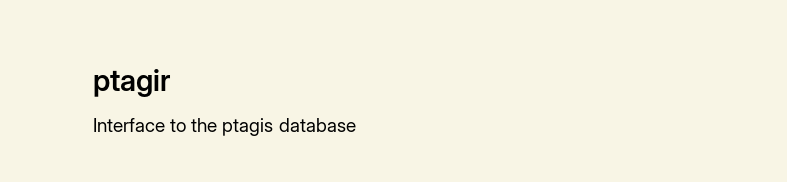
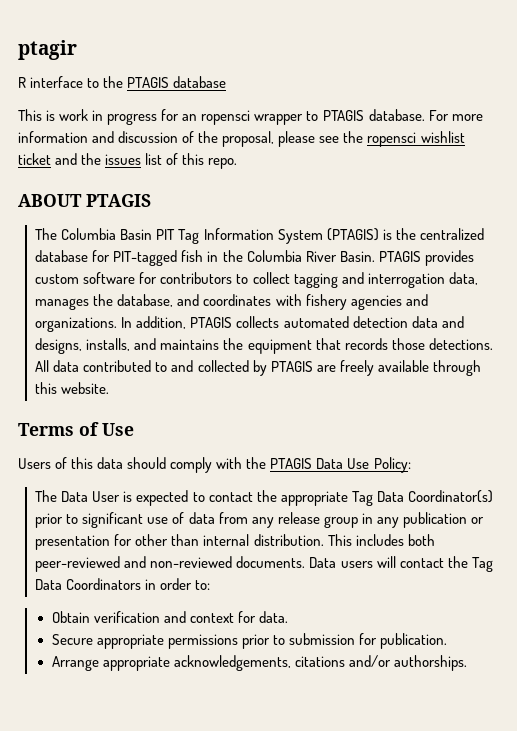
- Interface to the ptagis database
+ R interface to the PTAGIS database
+ This is work in progress for an ropensci wrapper to PTAGIS database. For more information and discussion of the proposal, please see the ropensci wishlist ticket and the issues list of this repo.
+ ABOUT PTAGIS
+ The Columbia Basin PIT Tag Information System (PTAGIS) is the centralized database for PIT-tagged fish in the Columbia River Basin. PTAGIS provides custom software for contributors to collect tagging and interrogation data, manages the database, and coordinates with fishery agencies and organizations. In addition, PTAGIS collects automated detection data and designs, installs, and maintains the equipment that records those detections. All data contributed to and collected by PTAGIS are freely available through this website.
+ Terms of Use
+ Users of this data should comply with the PTAGIS Data Use Policy:
+ The Data User is expected to contact the appropriate Tag Data Coordinator(s) prior to significant use of data from any release group in any publication or presentation for other than internal distribution. This includes both peer-reviewed and non-reviewed documents. Data users will contact the Tag Data Coordinators in order to:
+ Obtain verification and context for data.
+ Secure appropriate permissions prior to submission for publication.
+ Arrange appropriate acknowledgements, citations and/or authorships.

